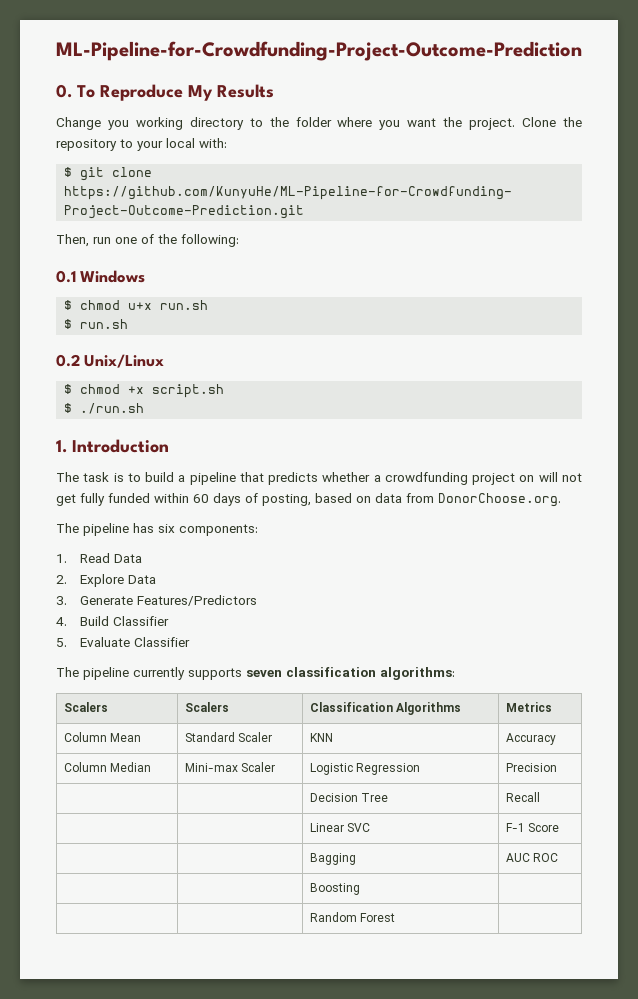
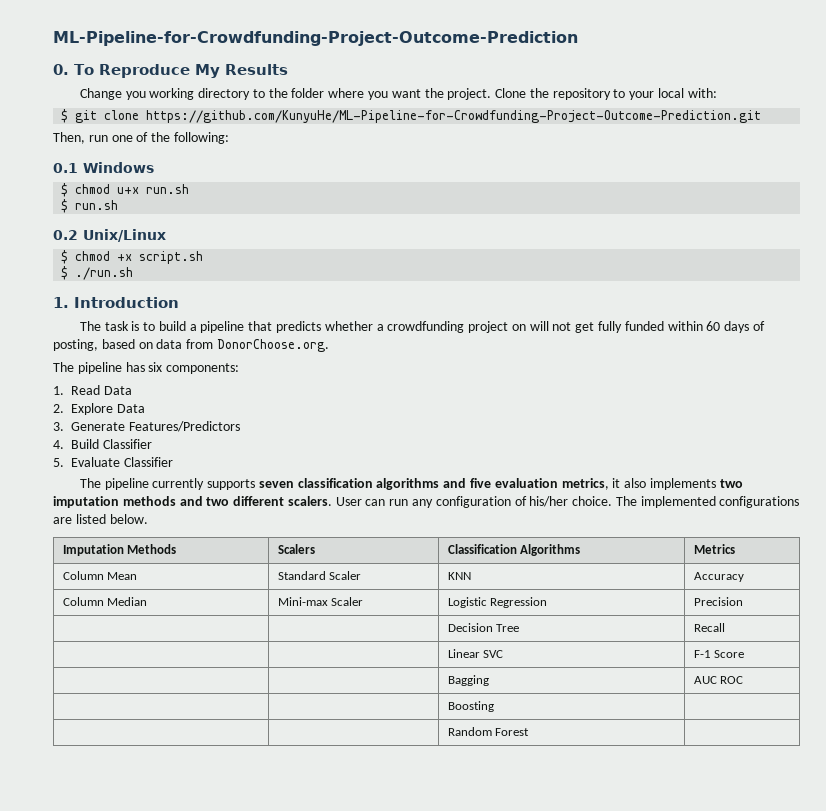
- The pipeline currently supports seven classification algorithms:
- Scalers | Scalers | Classification Algorithms | Metrics
+ The pipeline currently supports seven classification algorithms and five evaluation metrics, it also implements two imputation methods and two different scalers. User can run any configuration of his/her choice. The implemented configurations are listed below.
+ Imputation Methods | Scalers | Classification Algorithms | Metrics

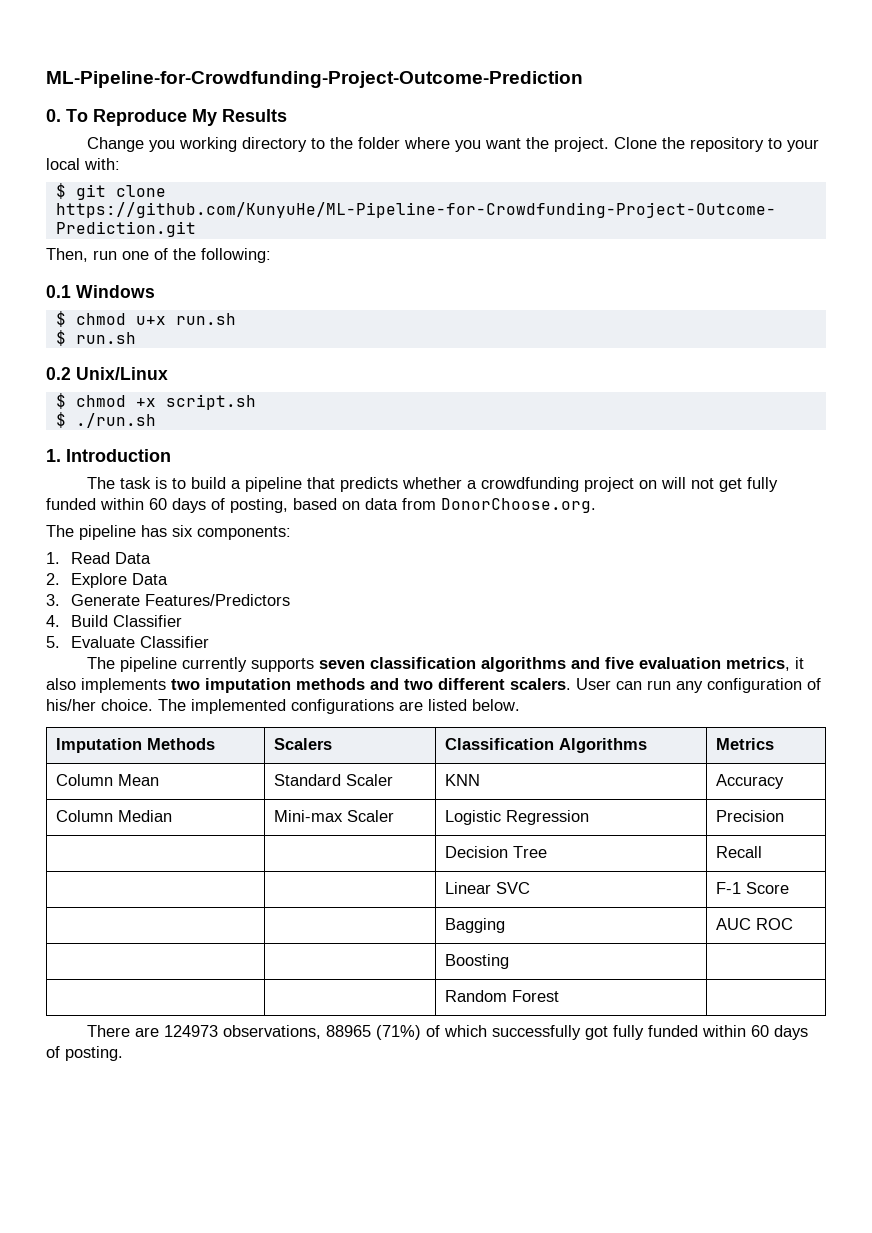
+ There are 124973 observations, 88965 (71%) of which successfully got fully funded within 60 days of posting.

